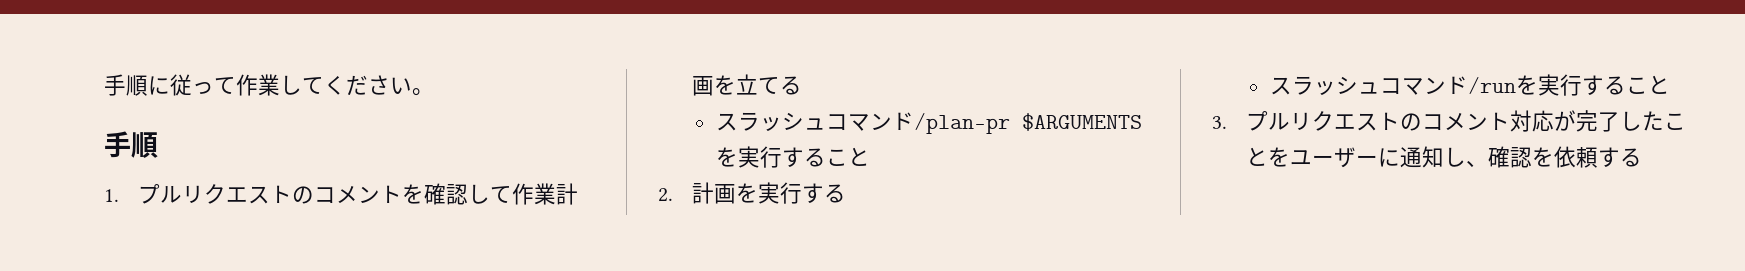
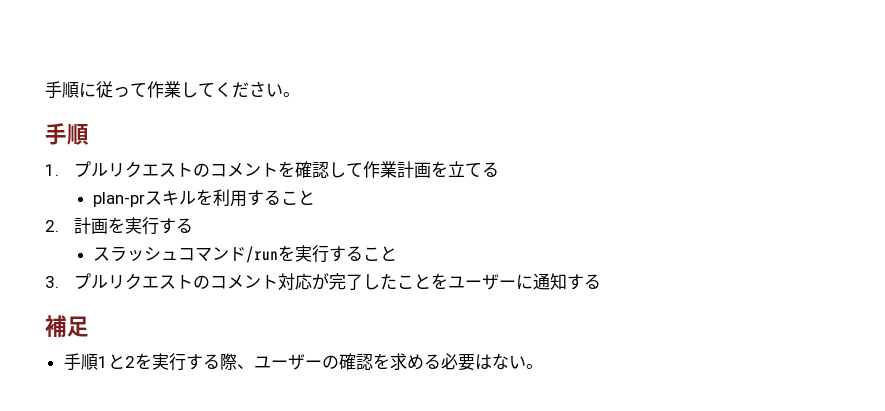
- スラッシュコマンド/plan-pr $ARGUMENTSを実行すること
+ plan-prスキルを利用すること
- 3.プルリクエストのコメント対応が完了したことをユーザーに通知し、確認を依頼する
+ 3.プルリクエストのコメント対応が完了したことをユーザーに通知する
+ 補足
+ 手順1と2を実行する際、ユーザーの確認を求める必要はない。

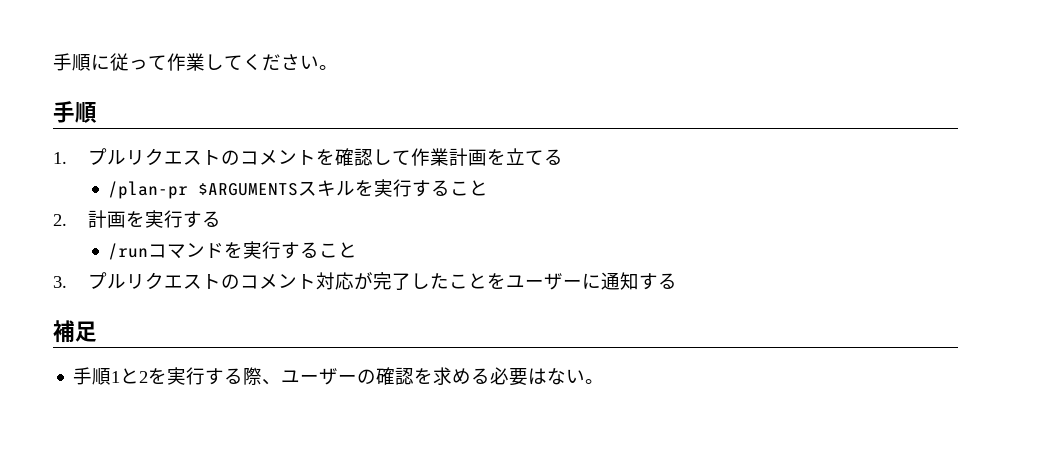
- plan-prスキルを利用すること
+ /plan-pr $ARGUMENTSスキルを実行すること
- スラッシュコマンド/runを実行すること
+ /runコマンドを実行すること

